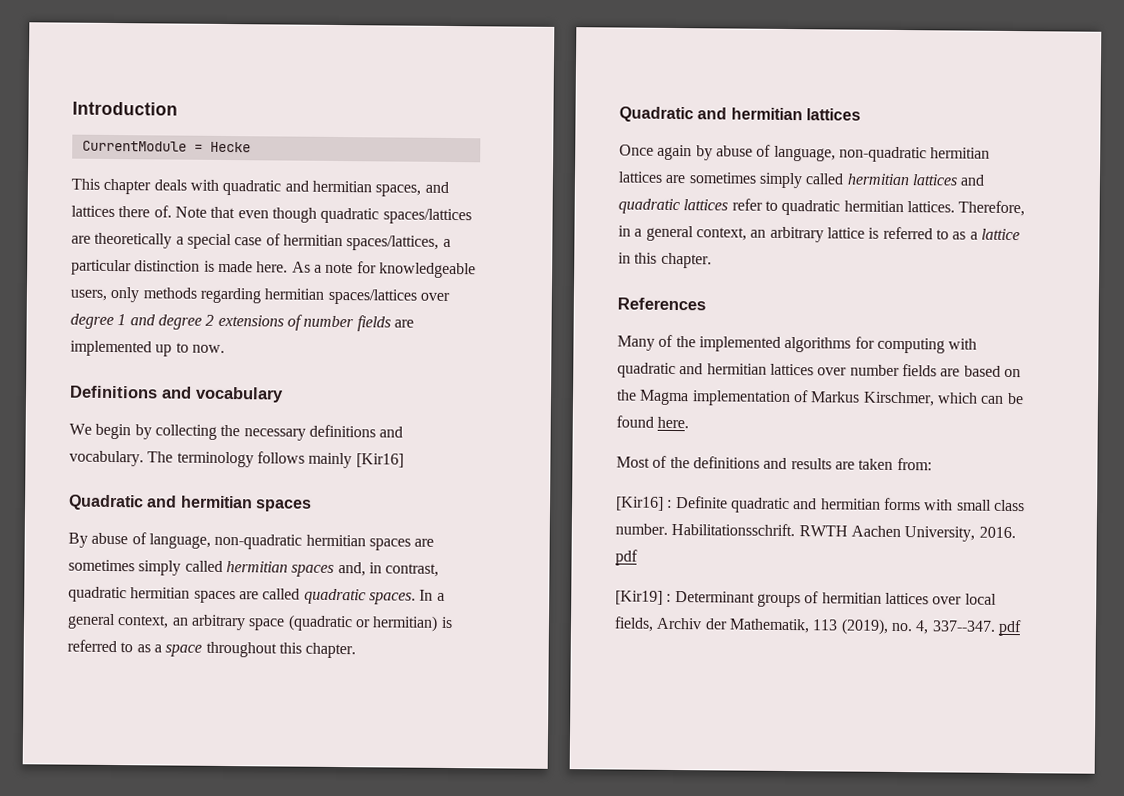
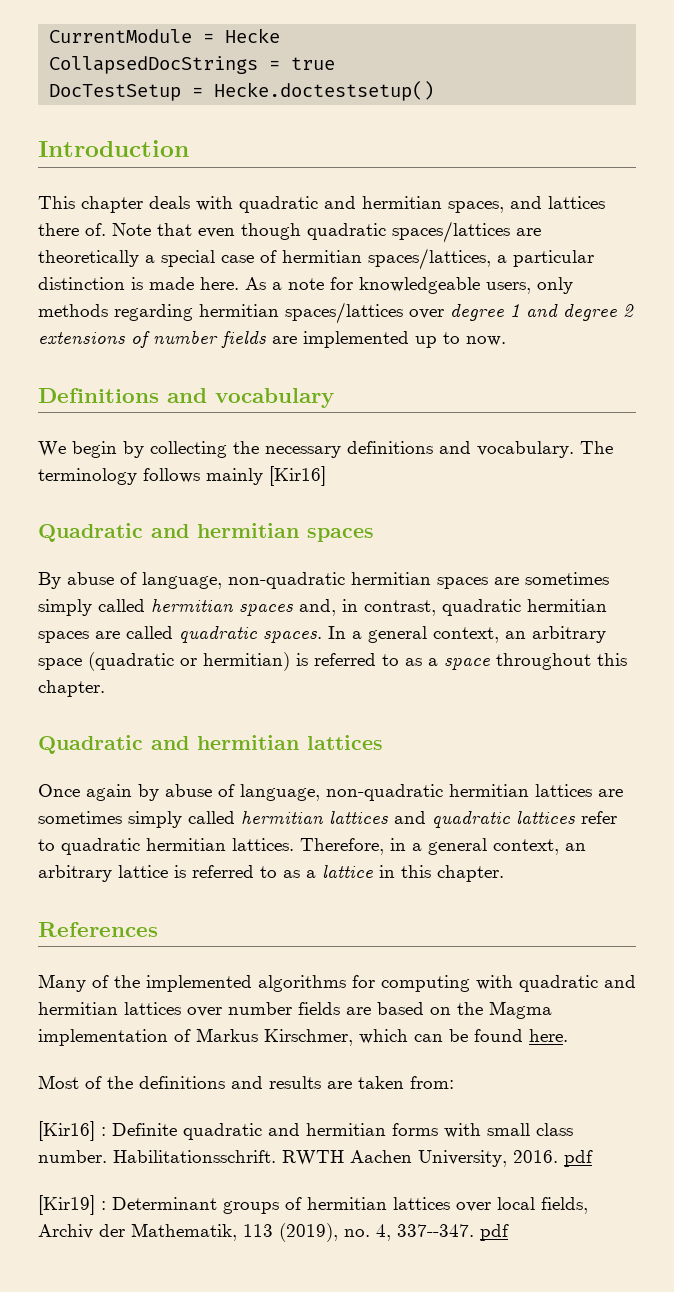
- Introduction
+ CollapsedDocStrings = true
+ DocTestSetup = Hecke.doctestsetup()
+ Introduction

